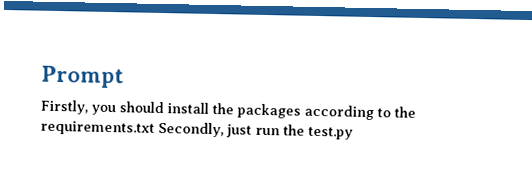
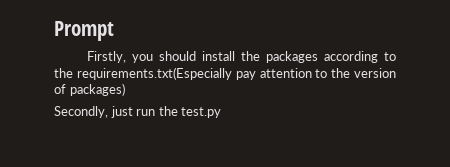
- Firstly, you should install the packages according to the requirements.txt Secondly, just run the test.py
+ Firstly, you should install the packages according to the requirements.txt(Especially pay attention to the version of packages)
+ Secondly, just run the test.py

